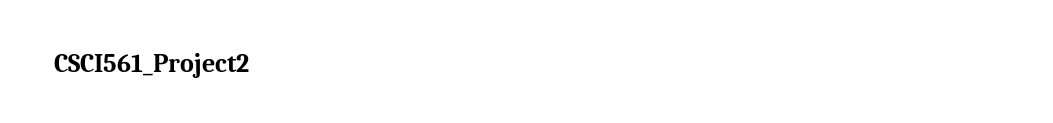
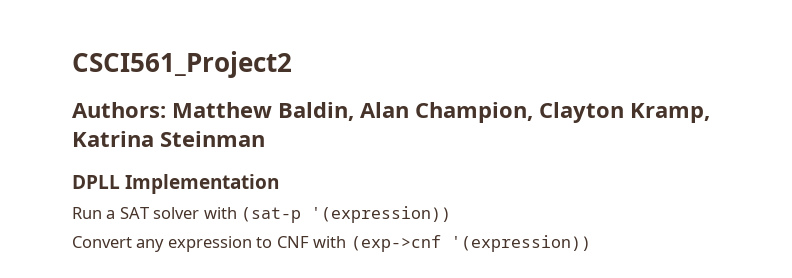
+ Authors: Matthew Baldin, Alan Champion, Clayton Kramp, Katrina Steinman
+ DPLL Implementation
+ Run a SAT solver with (sat-p '(expression))
+ Convert any expression to CNF with (exp->cnf '(expression))

